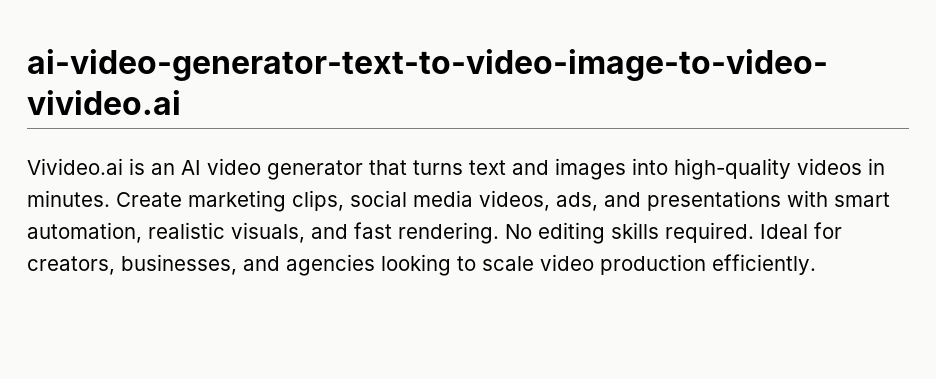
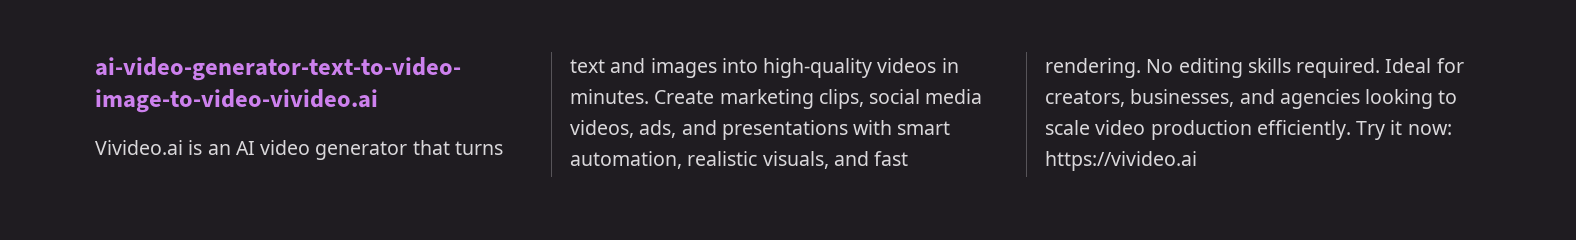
+ Try it now: https://vivideo.ai

